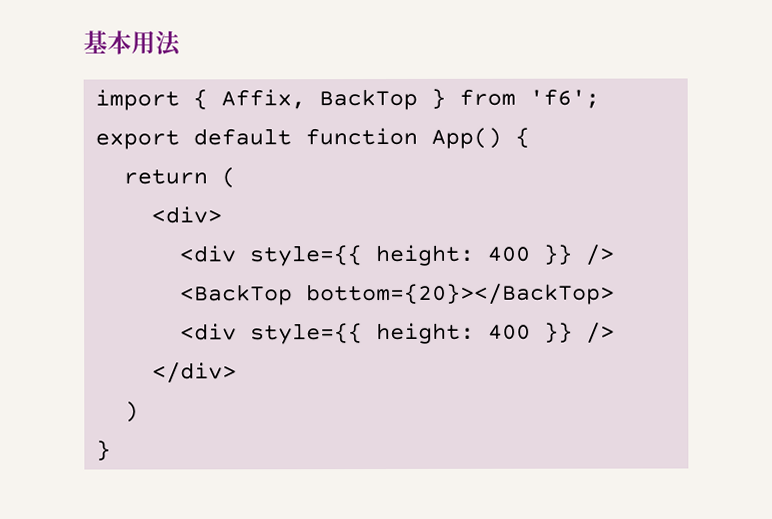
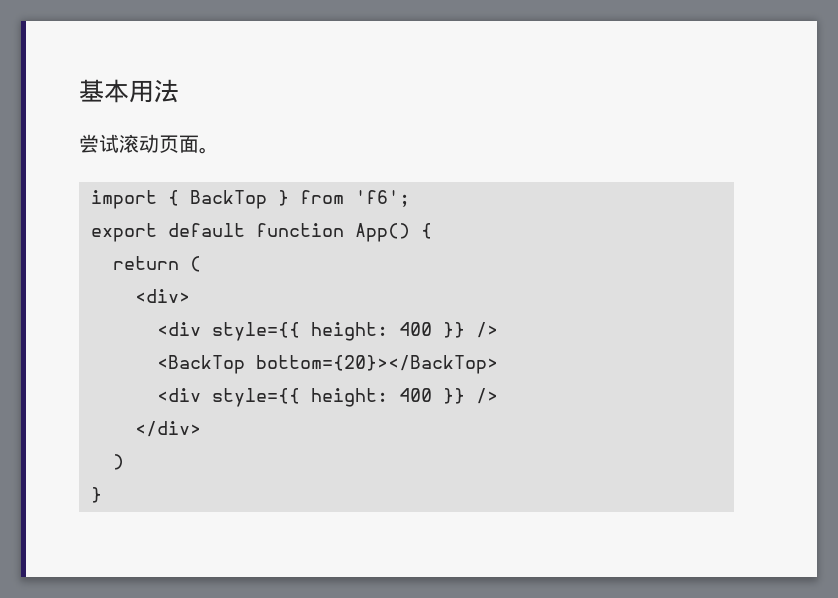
+ 尝试滚动页面。
- import { Affix, BackTop } from 'f6';
+ import { BackTop } from 'f6';

